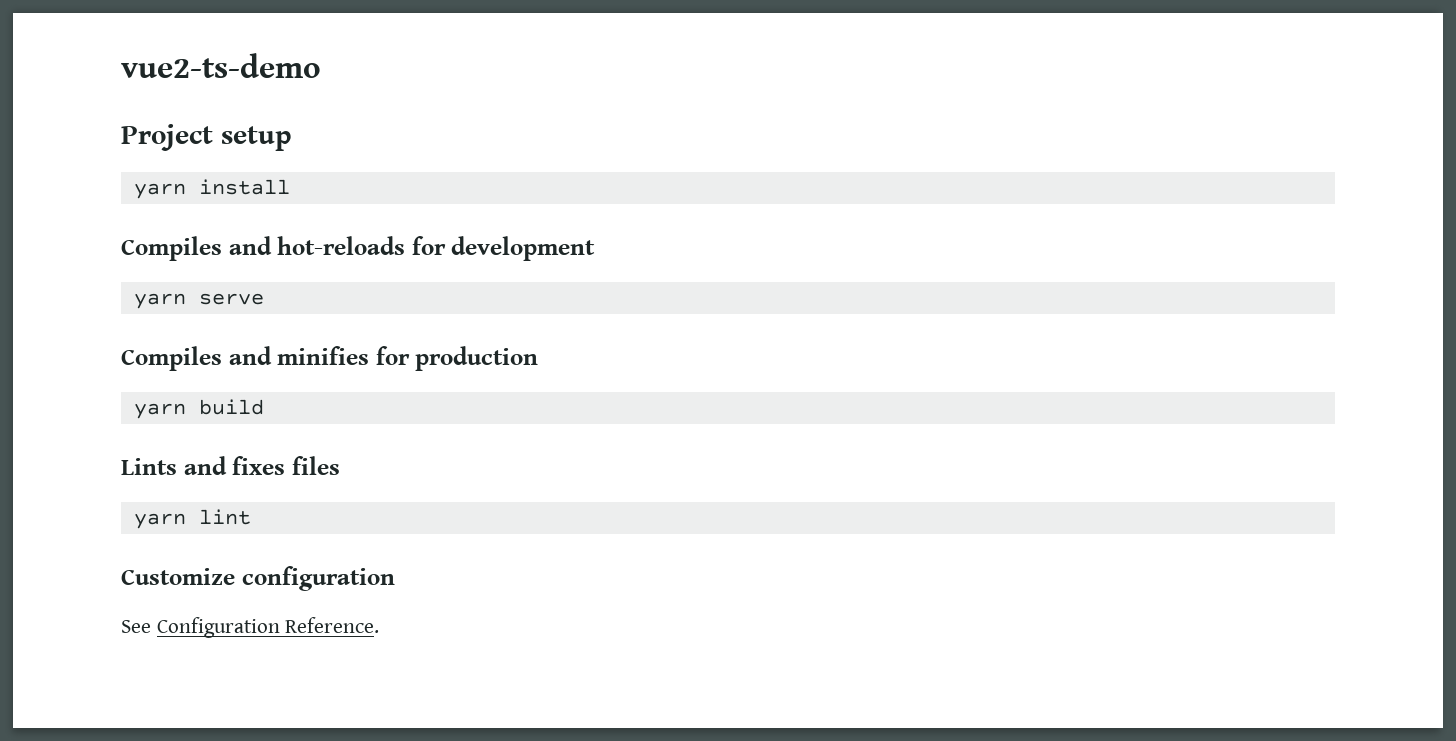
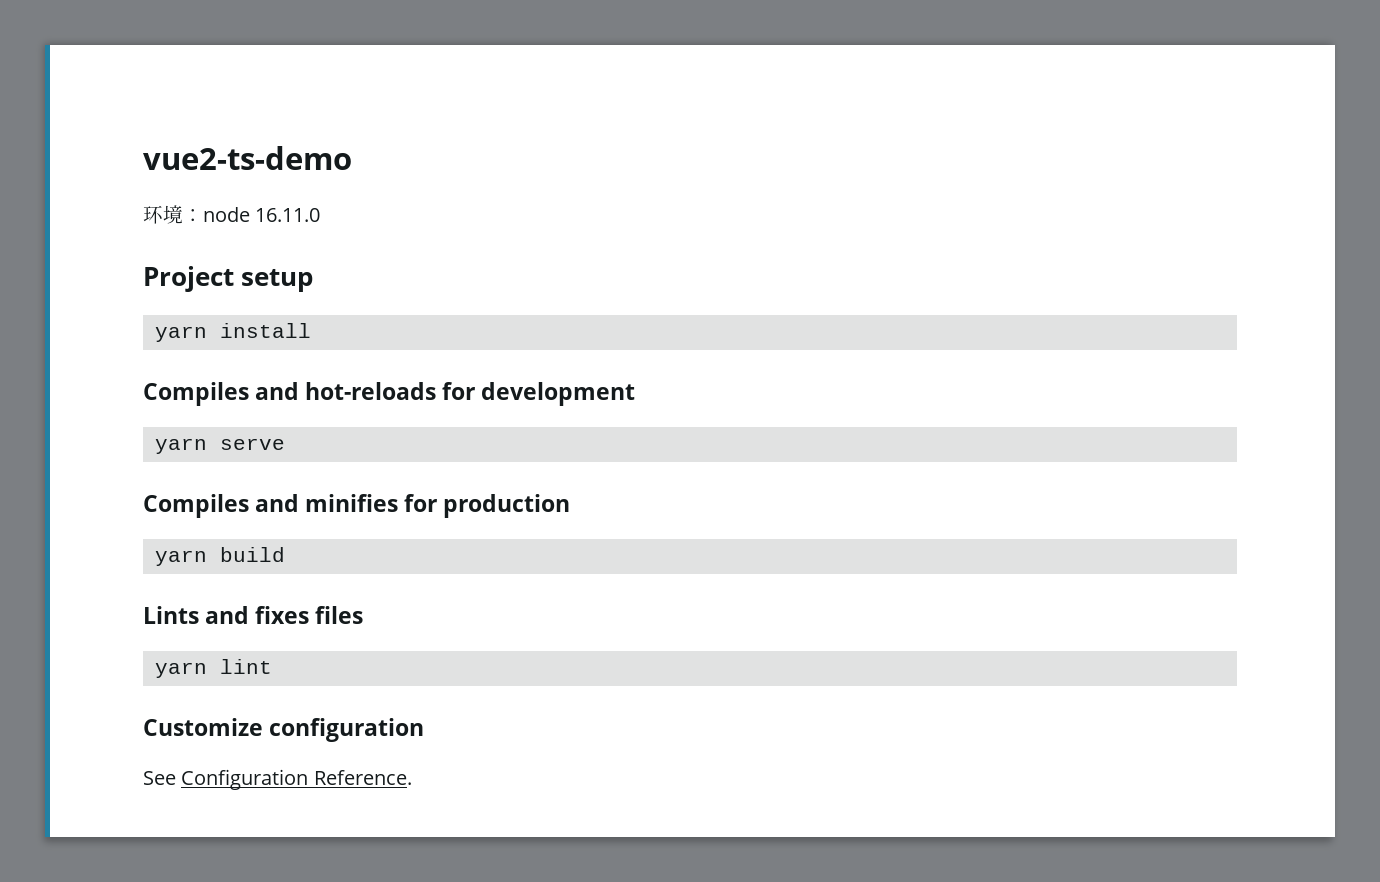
+ 环境：node 16.11.0

